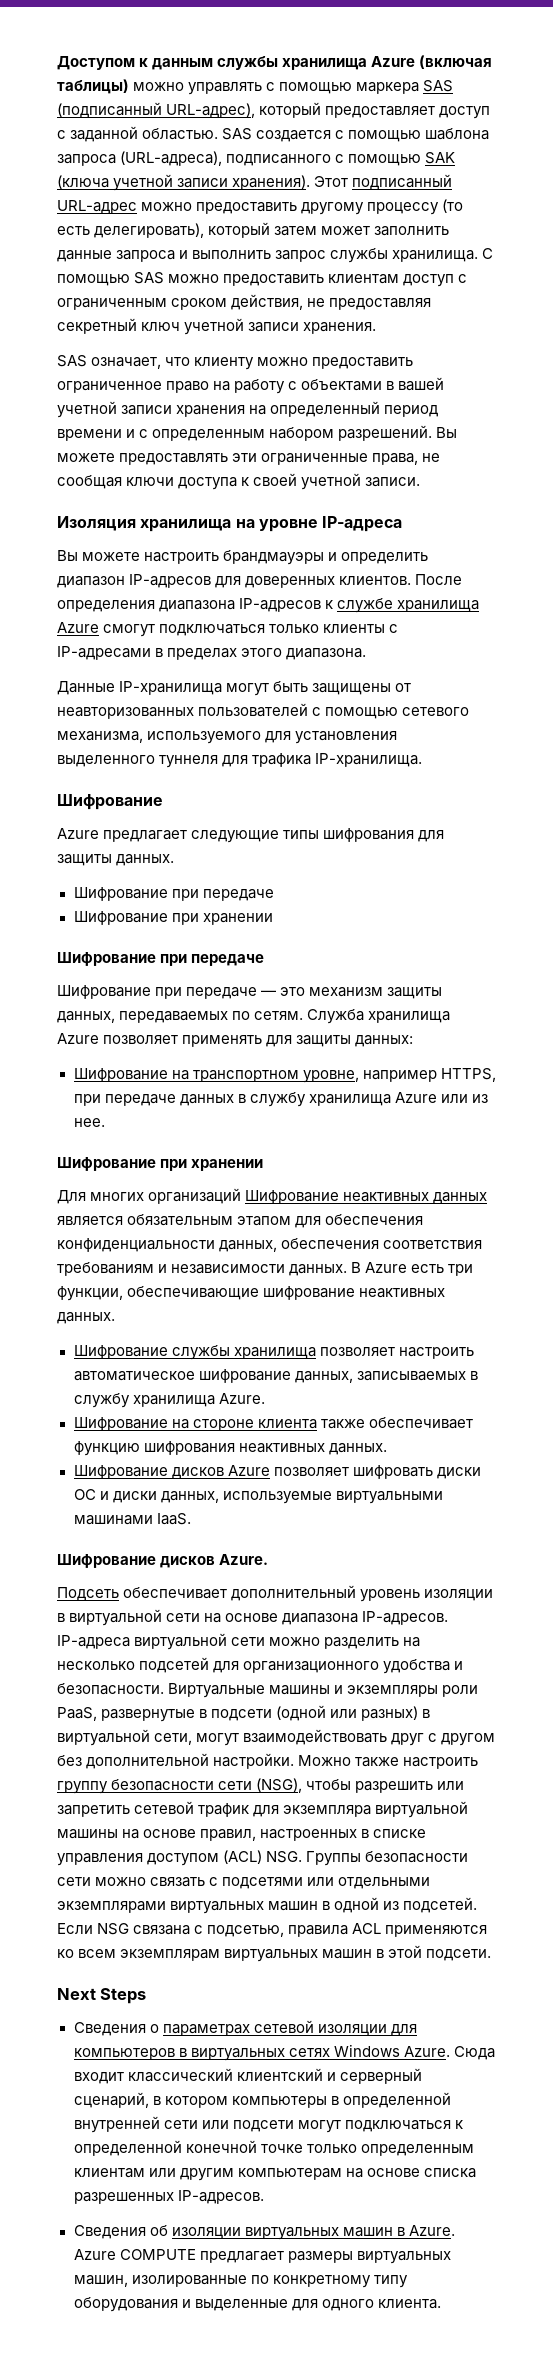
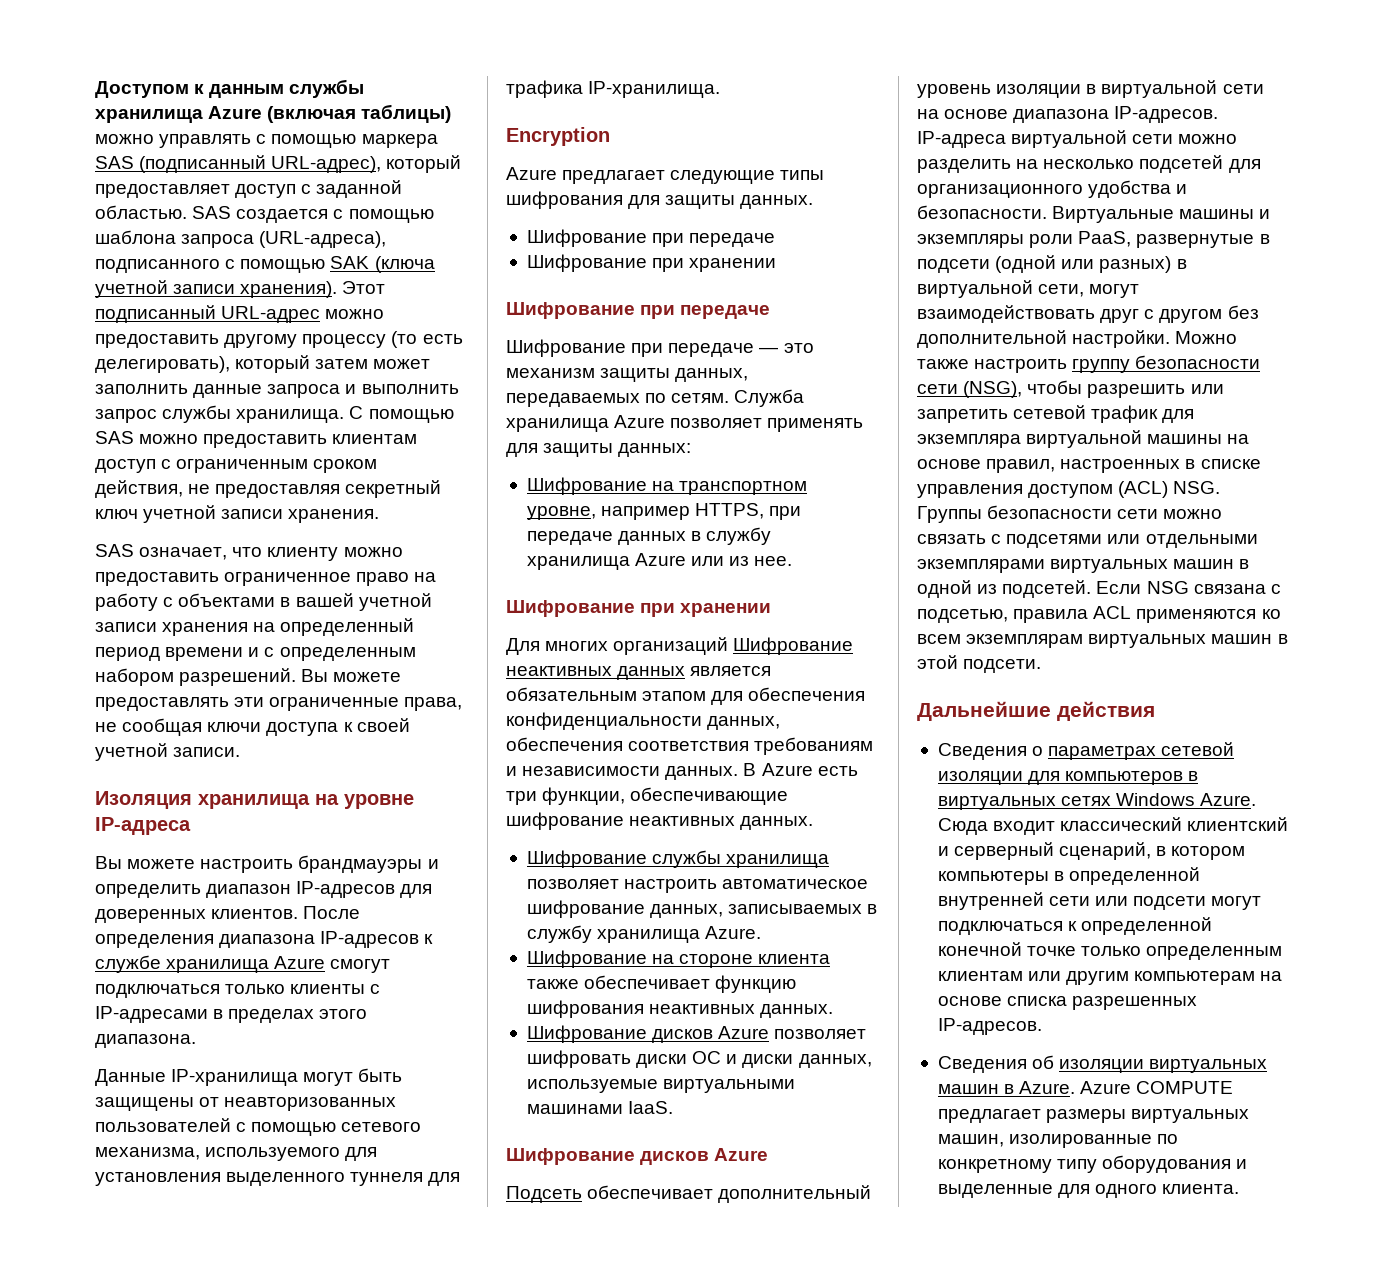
  Данные IP-хранилища могут быть защищены от неавторизованных пользователей с помощью сетевого механизма, используемого для установления выделенного туннеля для трафика IP-хранилища.
- Шифрование
+ Encryption
  Шифрование дисков Azure позволяет шифровать диски ОС и диски данных, используемые виртуальными машинами IaaS.
- Шифрование дисков Azure.
+ Шифрование дисков Azure
- Next Steps
+ Дальнейшие действия

